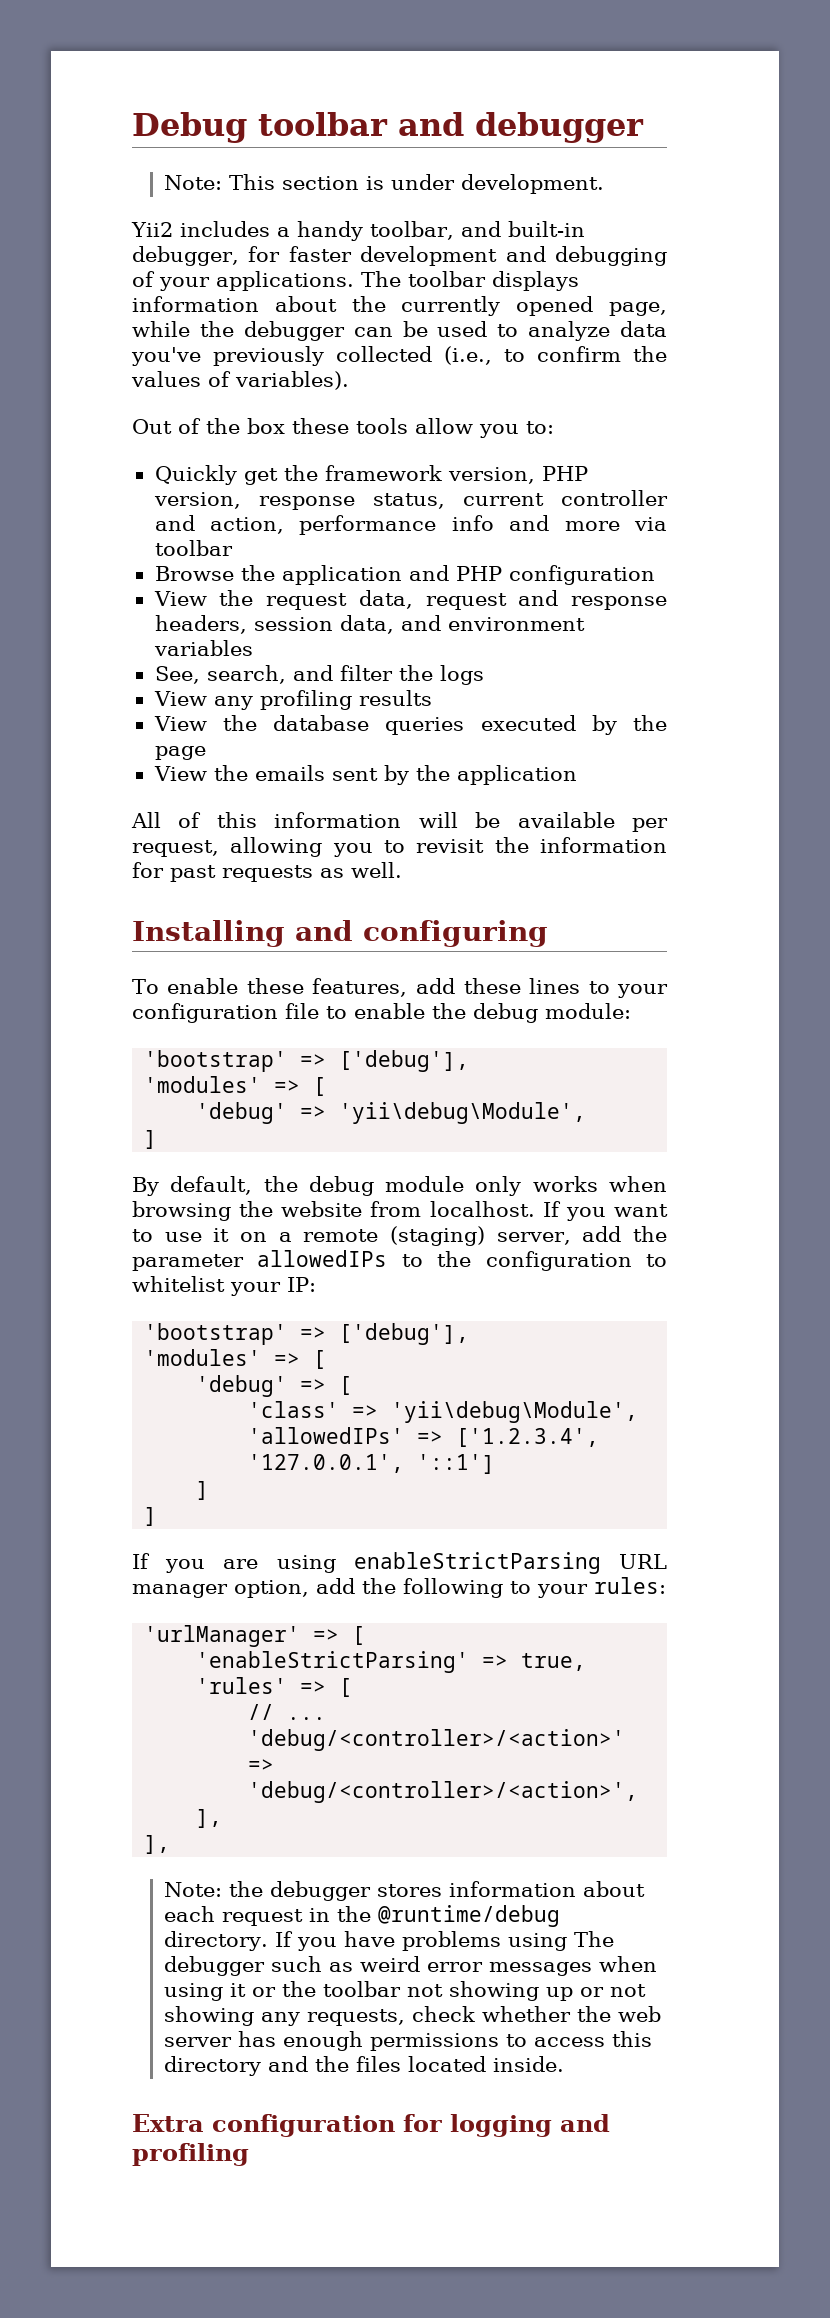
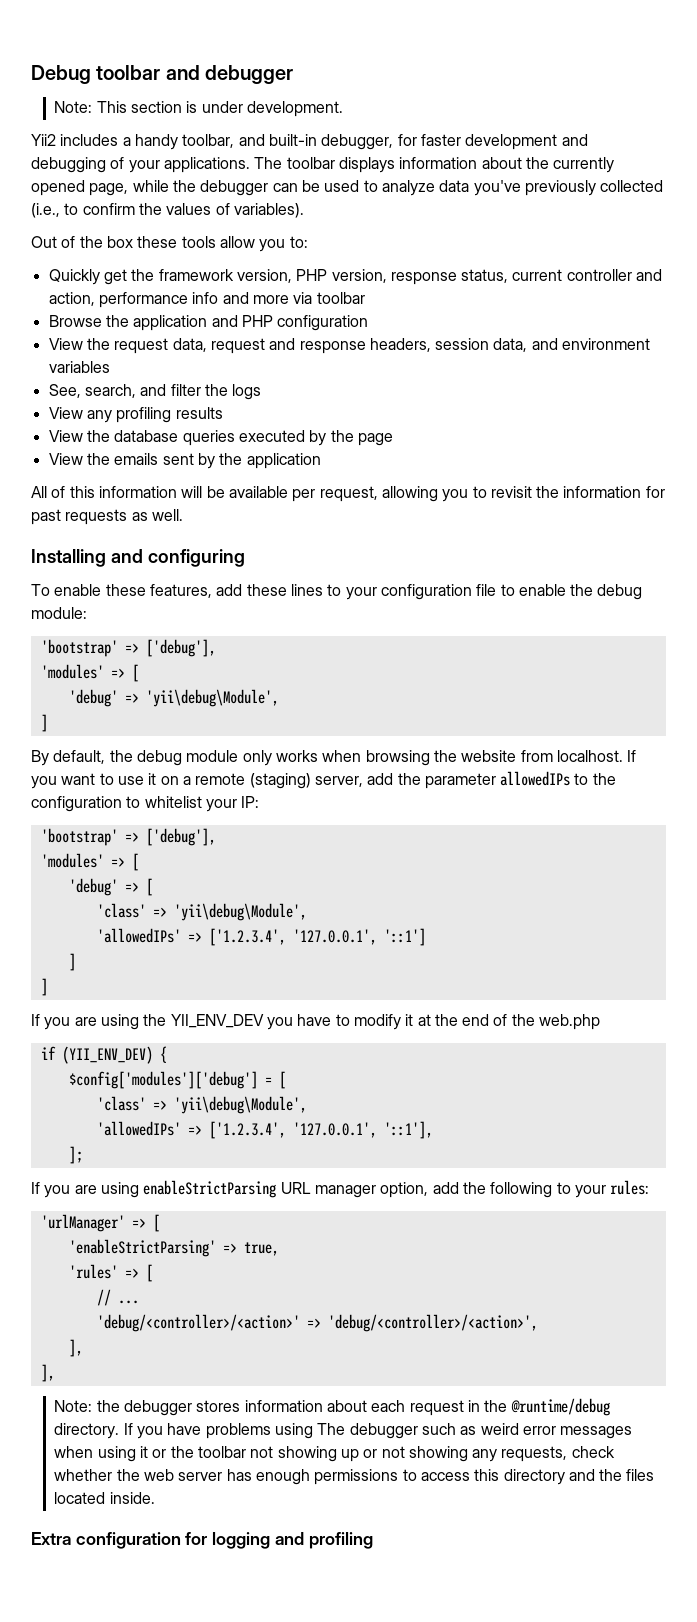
+ If you are using the YII_ENV_DEV you have to modify it at the end of the web.php
+ if (YII_ENV_DEV) {
+ $config['modules']['debug'] = [
+ 'class' => 'yii\debug\Module',
+ 'allowedIPs' => ['1.2.3.4', '127.0.0.1', '::1'],
+ ];

